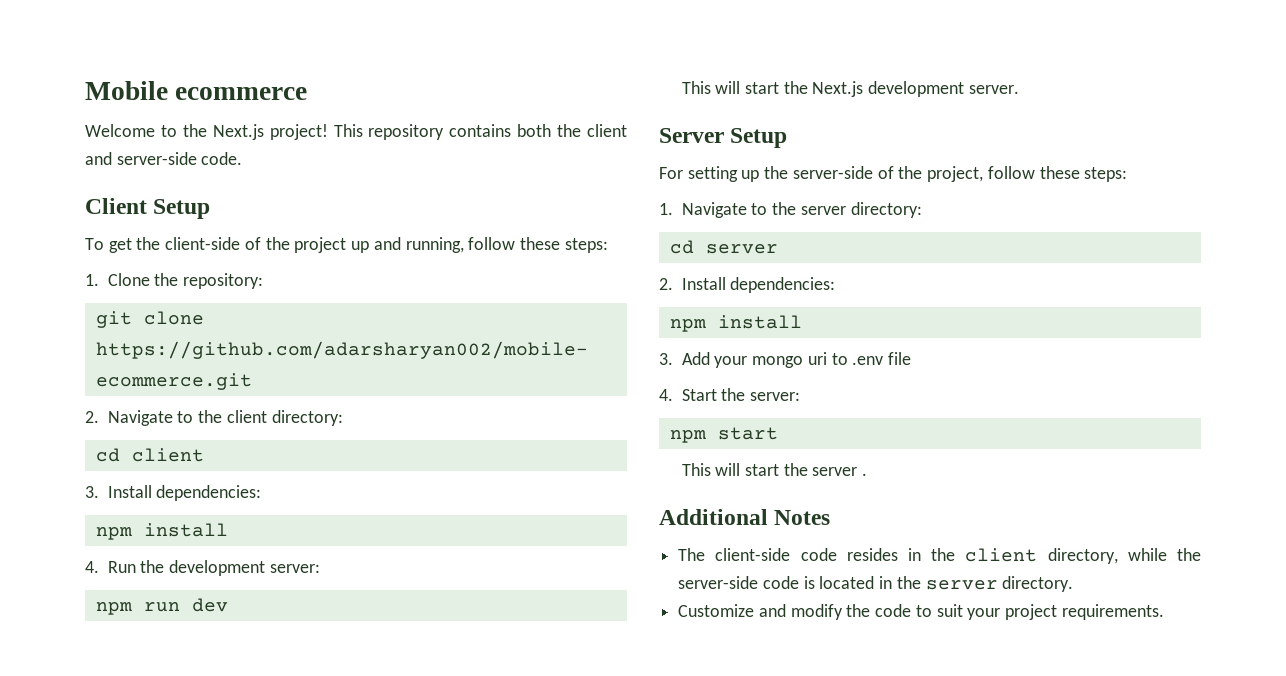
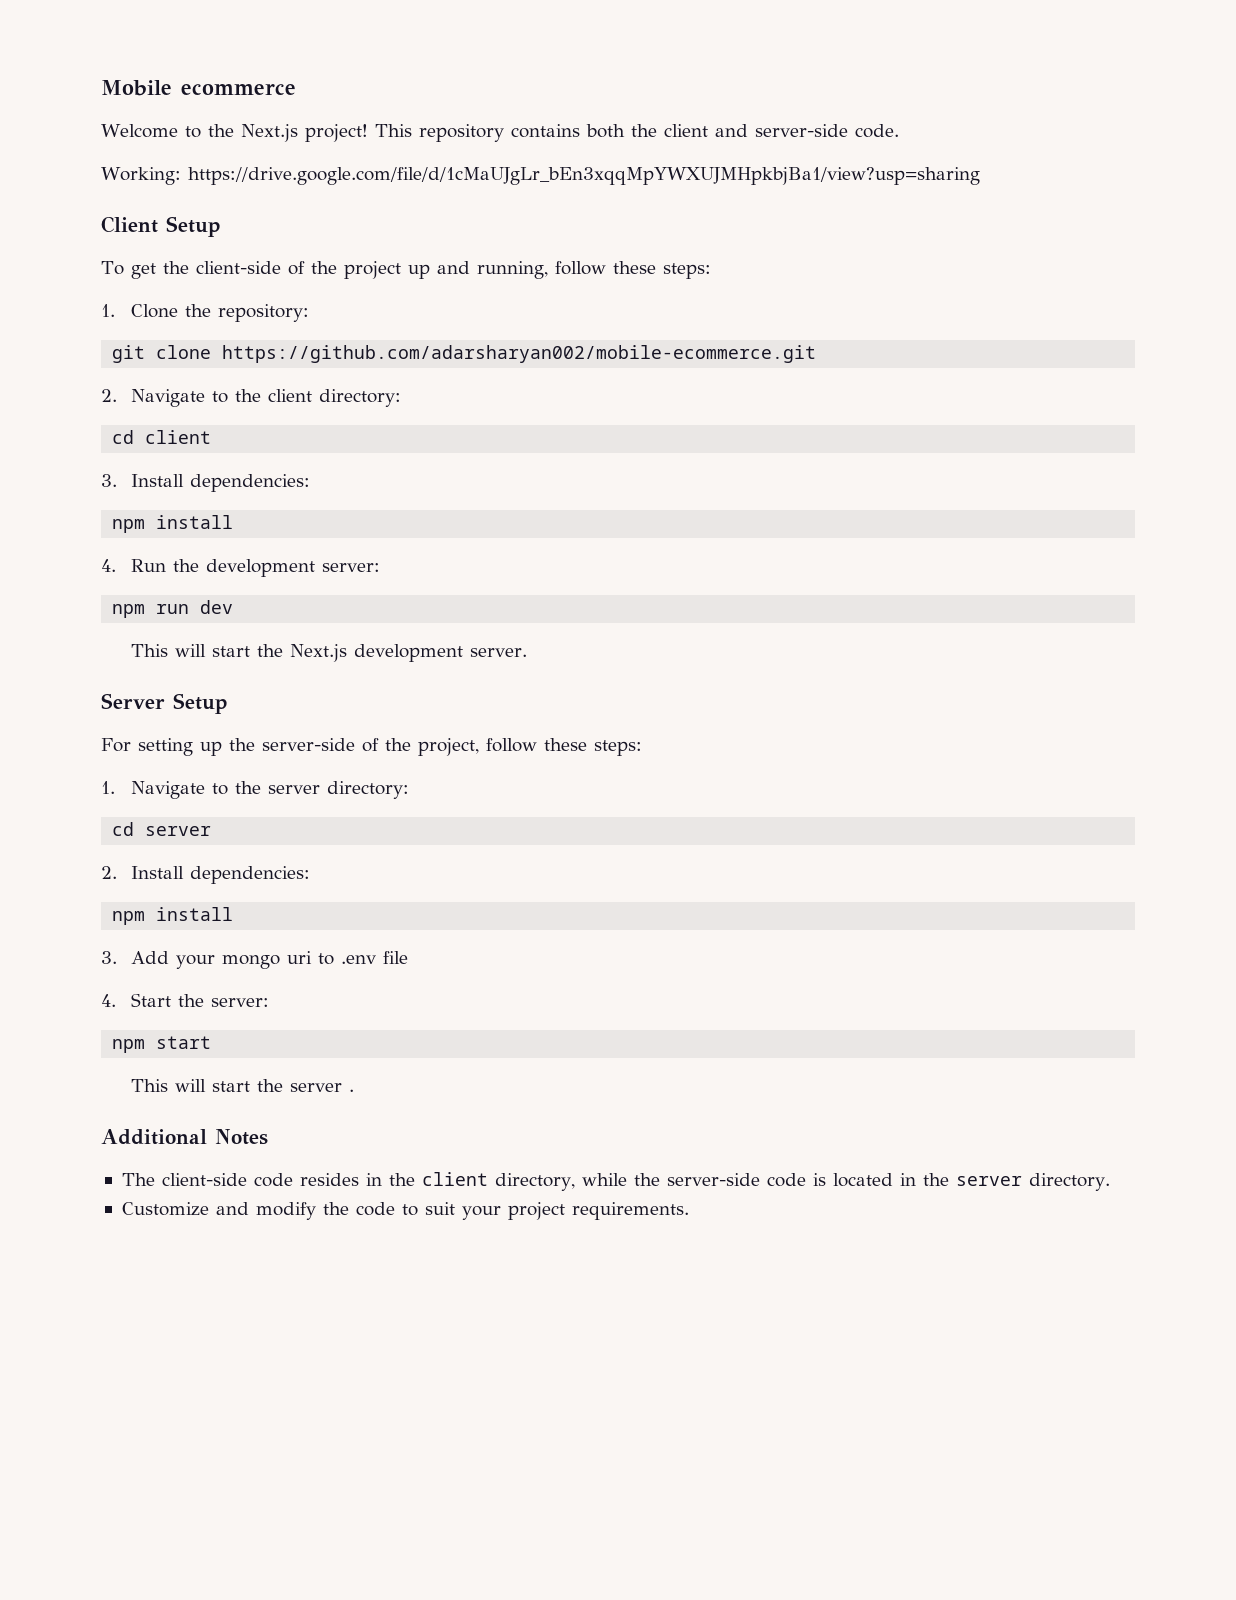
+ Working: https://drive.google.com/file/d/1cMaUJgLr_bEn3xqqMpYWXUJMHpkbjBa1/view?usp=sharing

